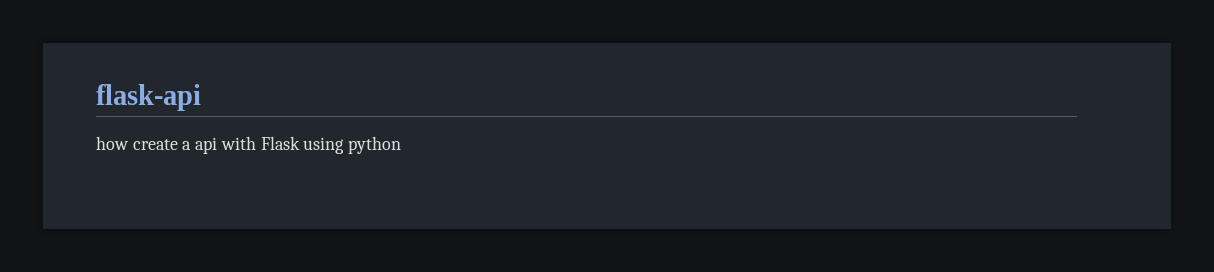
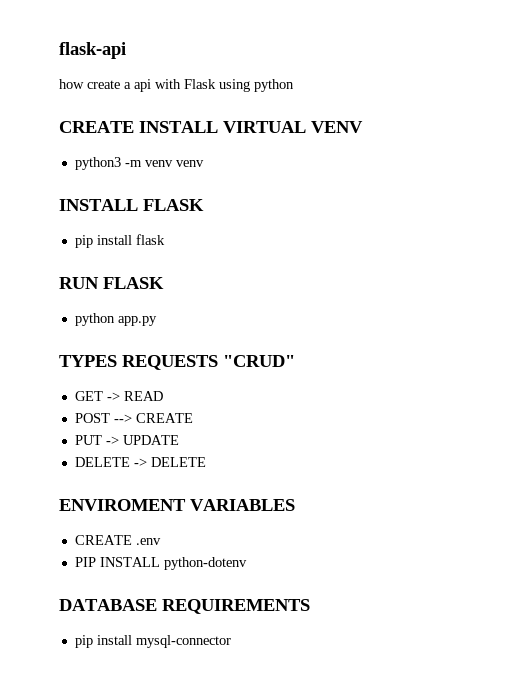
+ CREATE INSTALL VIRTUAL VENV
+ python3 -m venv venv
+ INSTALL FLASK
+ pip install flask
+ RUN FLASK
+ python app.py
+ TYPES REQUESTS "CRUD"
+ GET -> READ
+ POST --> CREATE
+ PUT -> UPDATE
+ DELETE -> DELETE
+ ENVIROMENT VARIABLES
+ CREATE .env
+ PIP INSTALL python-dotenv
+ DATABASE REQUIREMENTS
+ pip install mysql-connector

